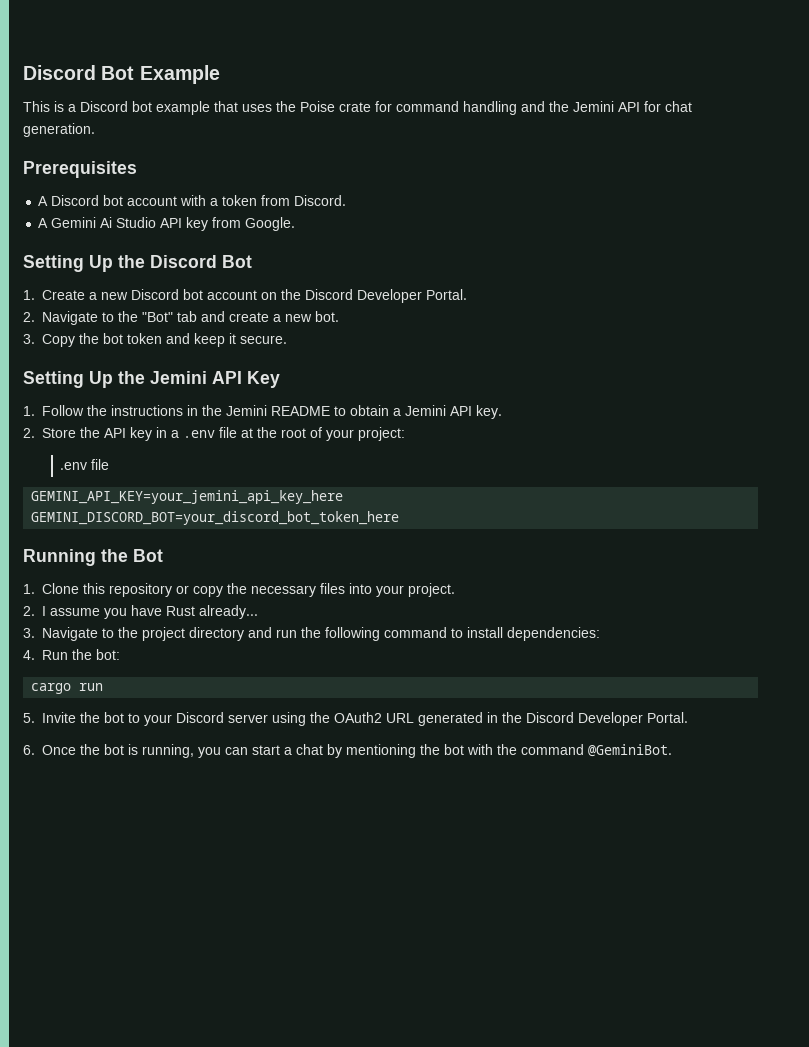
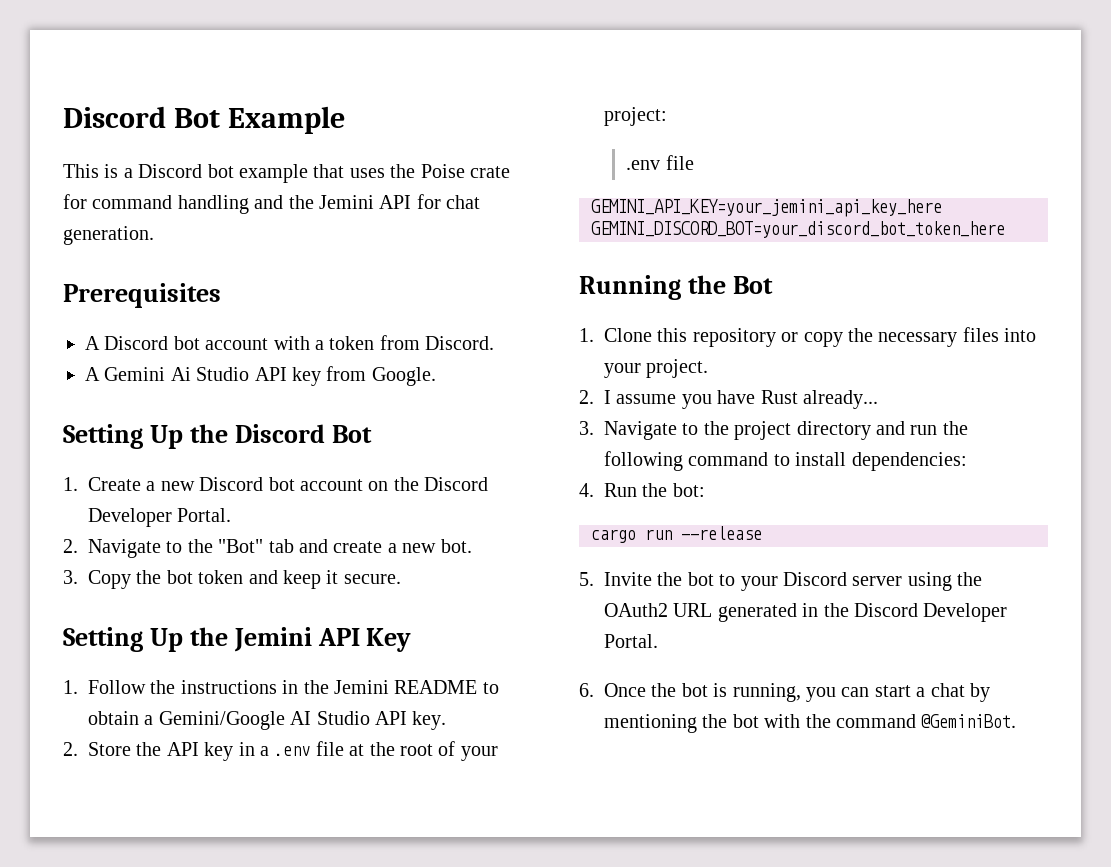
- 1. Follow the instructions in the Jemini README to obtain a Jemini API key.
+ 1. Follow the instructions in the Jemini README to obtain a Gemini/Google AI Studio API key.
- cargo run
+ cargo run --release

